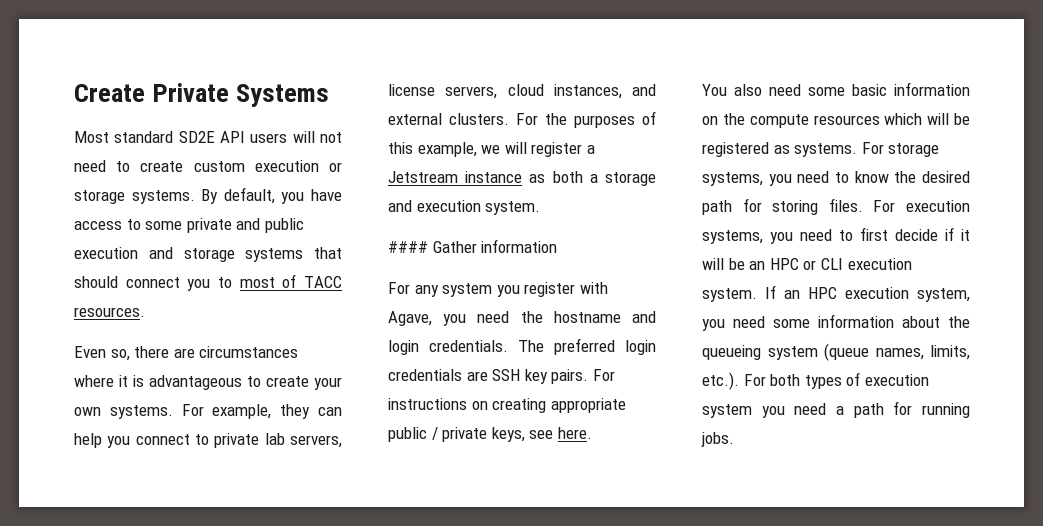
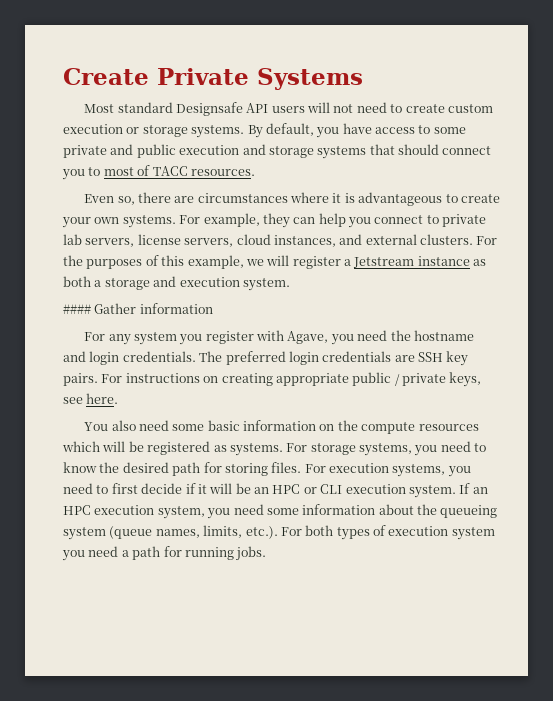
- Most standard SD2E API users will not need to create custom execution or storage systems.
+ Most standard Designsafe API users will not need to create custom execution or storage systems.

